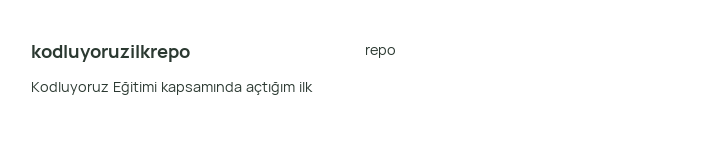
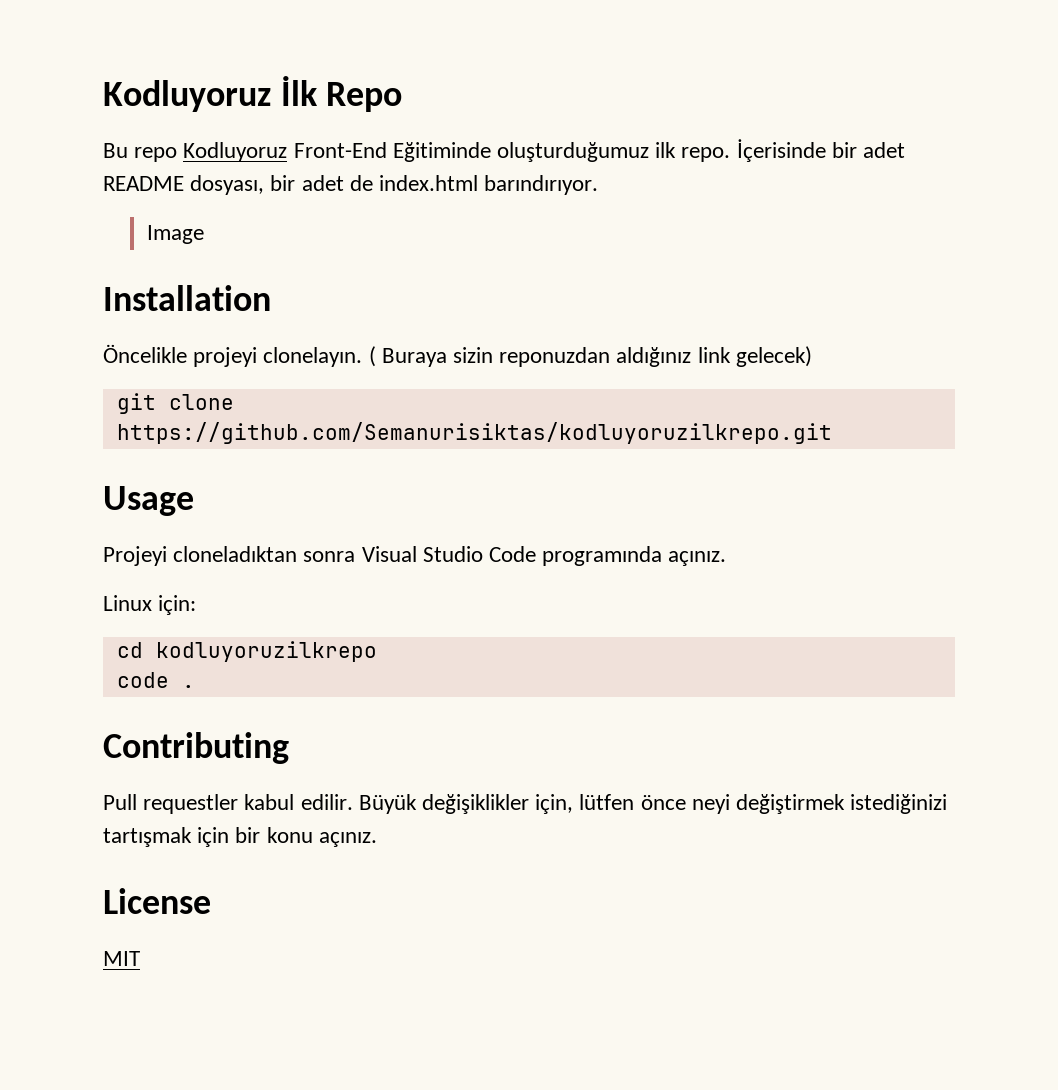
- kodluyoruzilkrepo
- Kodluyoruz Eğitimi kapsamında açtığım ilk repo
+ Kodluyoruz İlk Repo
+ Bu repo Kodluyoruz Front-End Eğitiminde oluşturduğumuz ilk repo. İçerisinde bir adet README dosyası, bir adet de index.html barındırıyor.
+ Image
+ Installation
+ Öncelikle projeyi clonelayın. ( Buraya sizin reponuzdan aldığınız link gelecek)
+ git clone https://github.com/Semanurisiktas/kodluyoruzilkrepo.git
+ Usage
+ Projeyi cloneladıktan sonra Visual Studio Code programında açınız.
+ Linux için:
+ cd kodluyoruzilkrepo
+ code .
+ Contributing
+ Pull requestler kabul edilir. Büyük değişiklikler için, lütfen önce neyi değiştirmek istediğinizi tartışmak için bir konu açınız.
+ License
+ MIT

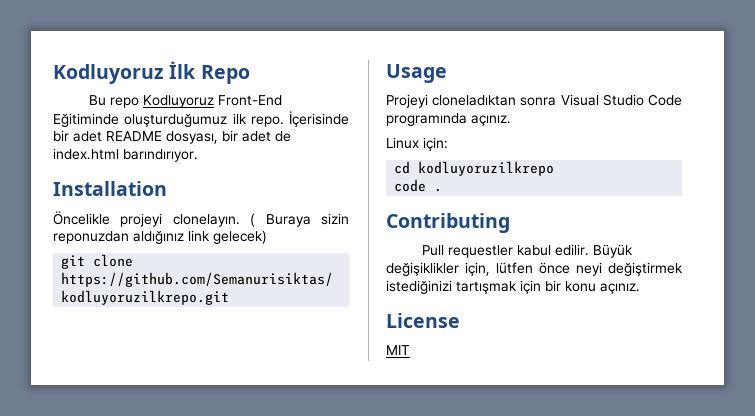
- Image

